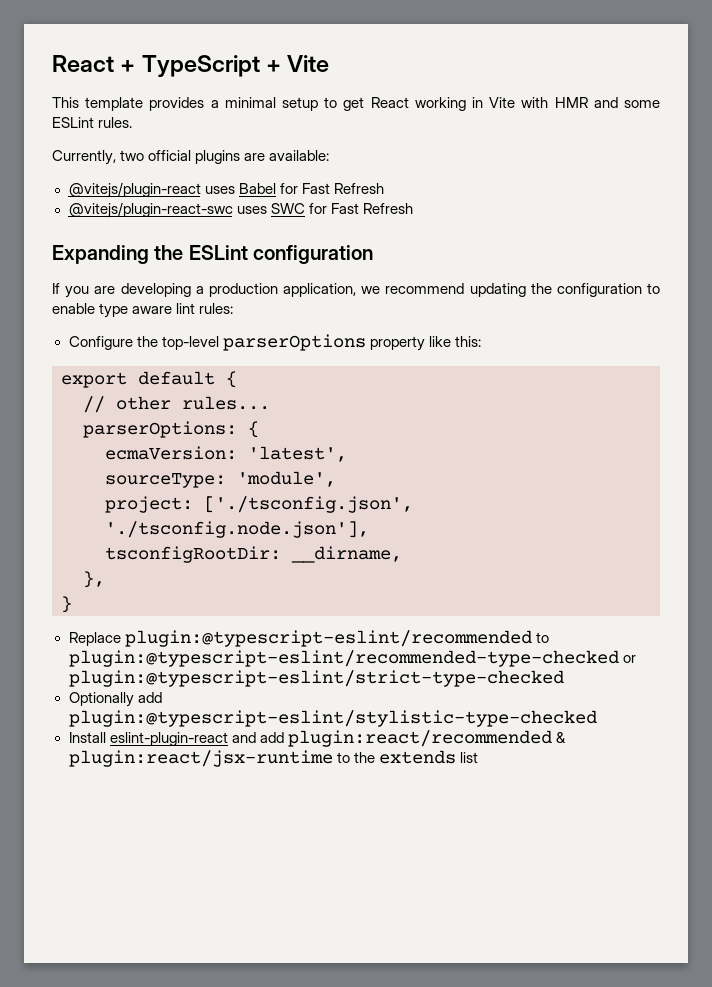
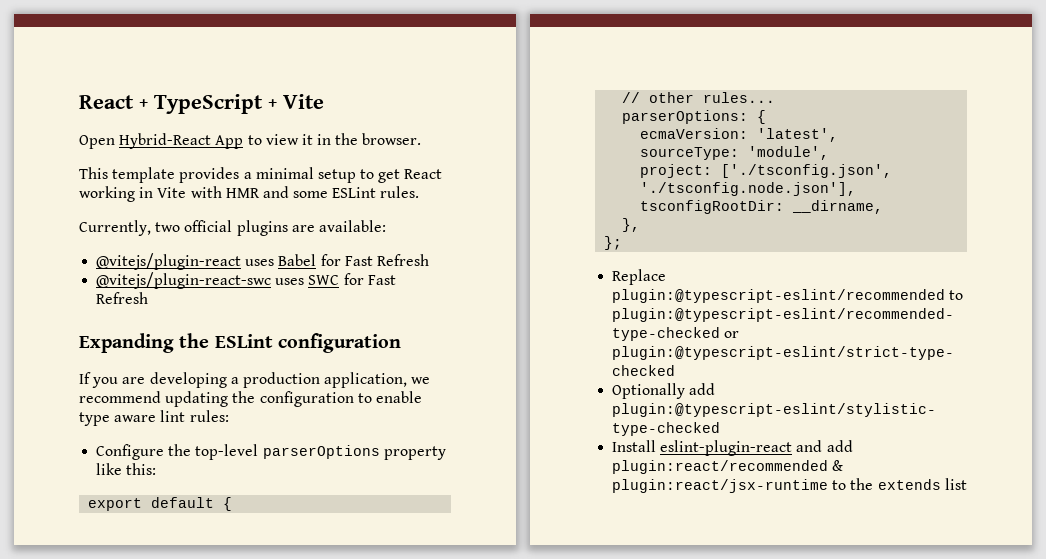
+ Open Hybrid-React App to view it in the browser.
- }
+ };

